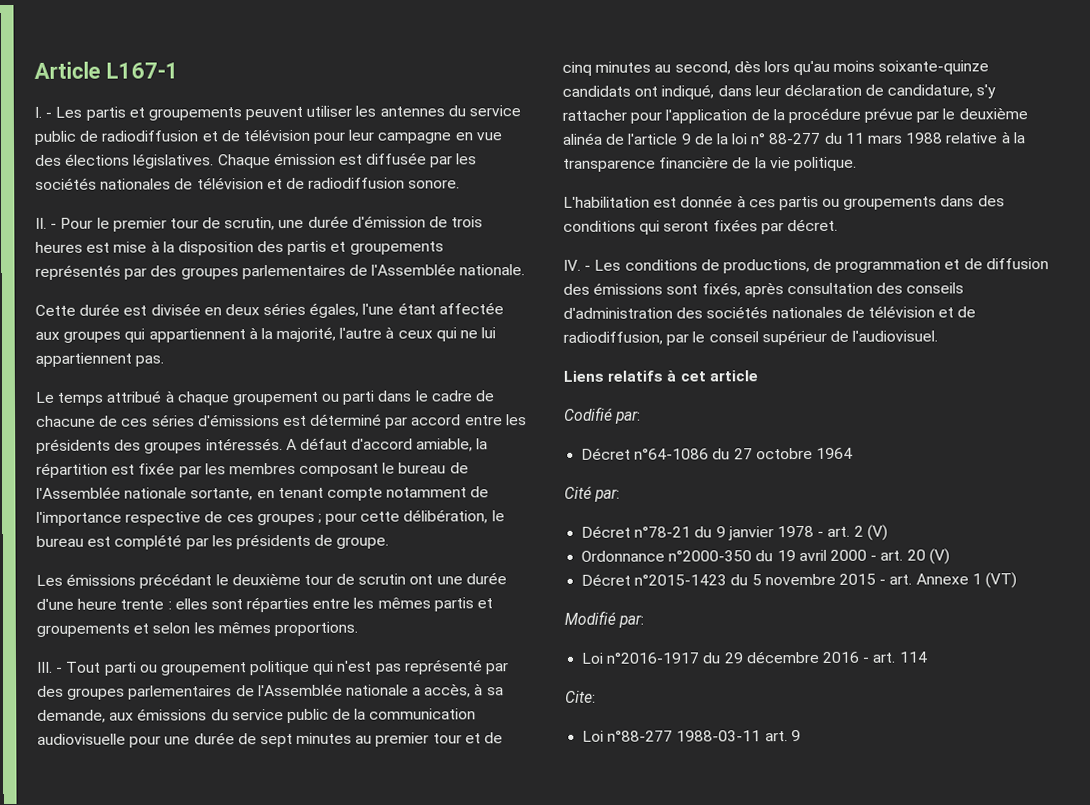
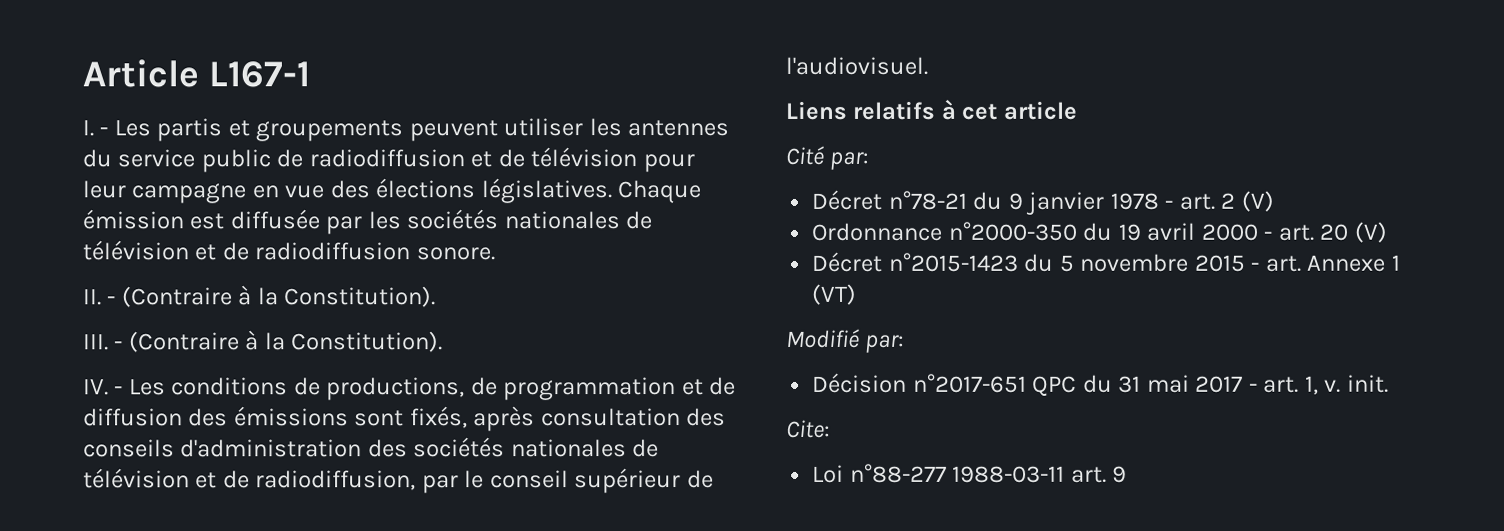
- II. - Pour le premier tour de scrutin, une durée d'émission de trois heures est mise à la disposition des partis et groupements représentés par des groupes parlementaires de l'Assemblée nationale.
- Cette durée est divisée en deux séries égales, l'une étant affectée aux groupes qui appartiennent à la majorité, l'autre à ceux qui ne lui appartiennent pas.
- Le temps attribué à chaque groupement ou parti dans le cadre de chacune de ces séries d'émissions est déterminé par accord entre les présidents des groupes intéressés. A défaut d'accord amiable, la répartition est fixée par les membres composant le bureau de l'Assemblée nationale sortante, en tenant compte notamment de l'importance respective de ces groupes ; pour cette délibération, le bureau est complété par les présidents de groupe.
- Les émissions précédant le deuxième tour de scrutin ont une durée d'une heure trente : elles sont réparties entre les mêmes partis et groupements et selon les mêmes proportions.
- III. - Tout parti ou groupement politique qui n'est pas représenté par des groupes parlementaires de l'Assemblée nationale a accès, à sa demande, aux émissions du service public de la communication audiovisuelle pour une durée de sept minutes au premier tour et de cinq minutes au second, dès lors qu'au moins soixante-quinze candidats ont indiqué, dans leur déclaration de candidature, s'y rattacher pour l'application de la procédure prévue par le deuxième alinéa de l'article 9 de la loi n° 88-277 du 11 mars 1988 relative à la transparence financière de la vie politique.
- L'habilitation est donnée à ces partis ou groupements dans des conditions qui seront fixées par décret.
+ II. - (Contraire à la Constitution).
+ III. - (Contraire à la Constitution).
- Codifié par:
- Décret n°64-1086 du 27 octobre 1964
- Loi n°2016-1917 du 29 décembre 2016 - art. 114
+ Décision n°2017-651 QPC du 31 mai 2017 - art. 1, v. init.

